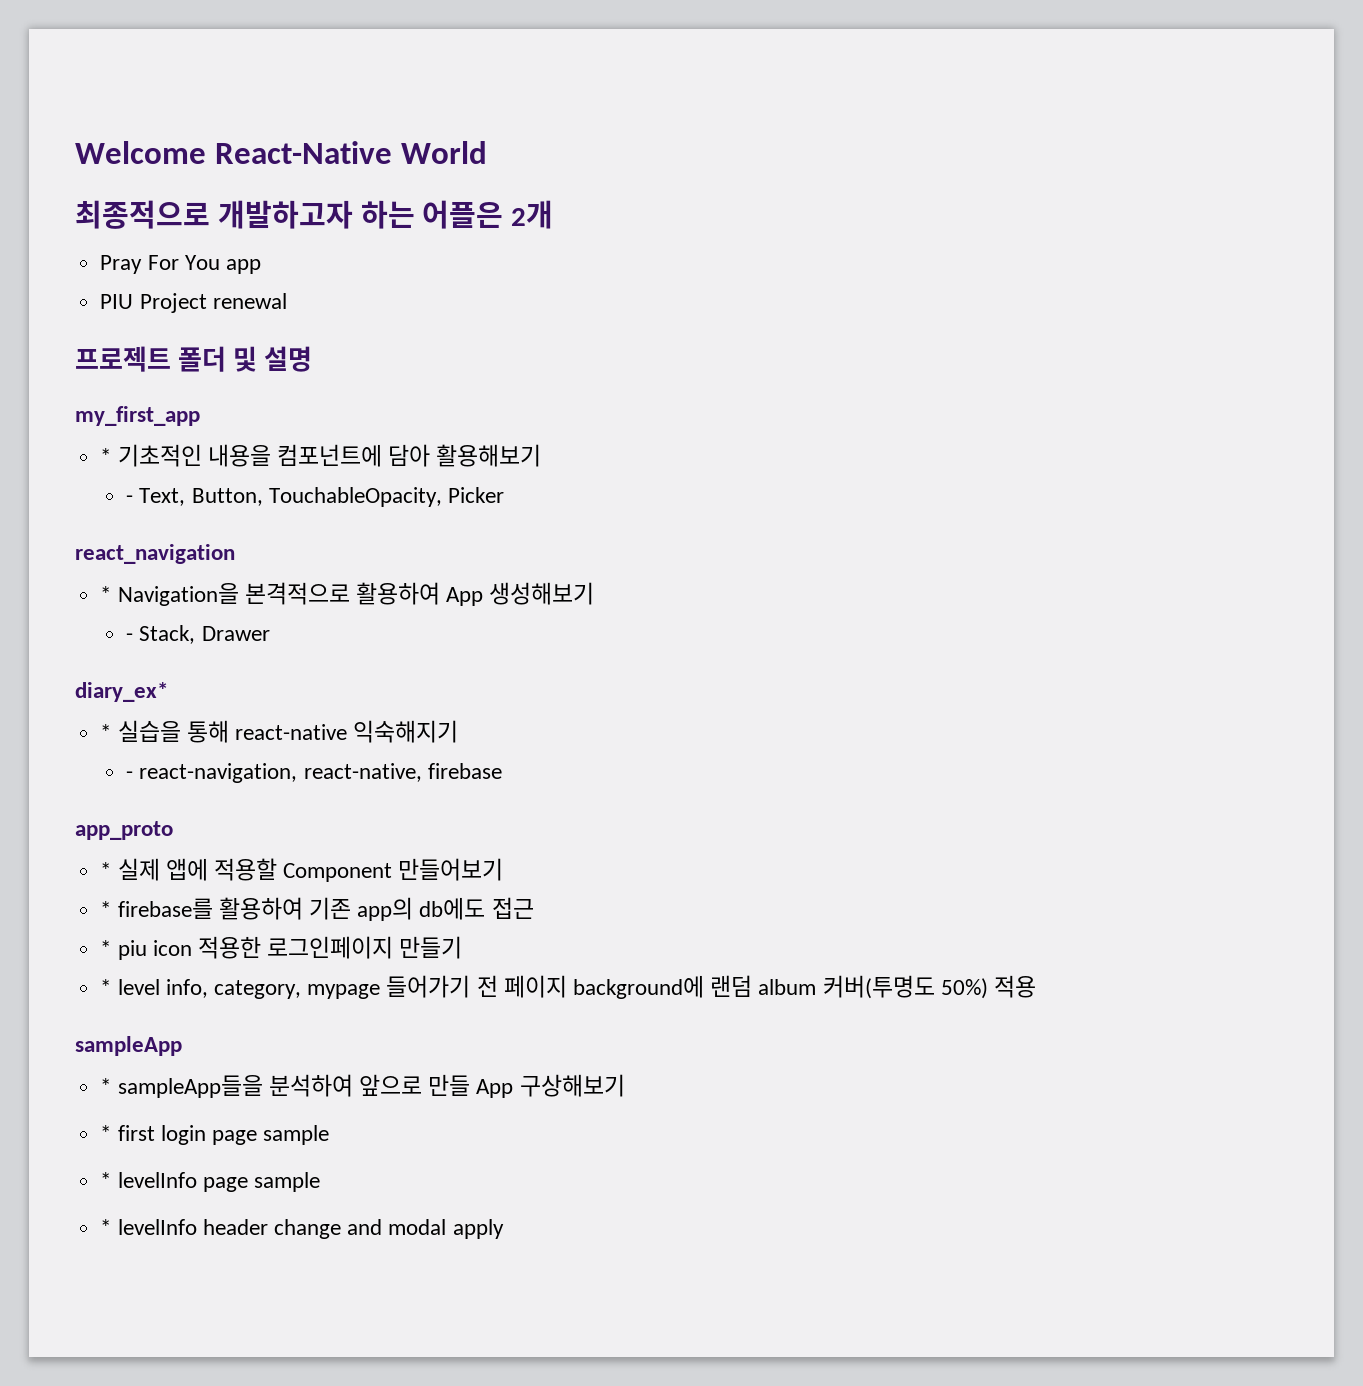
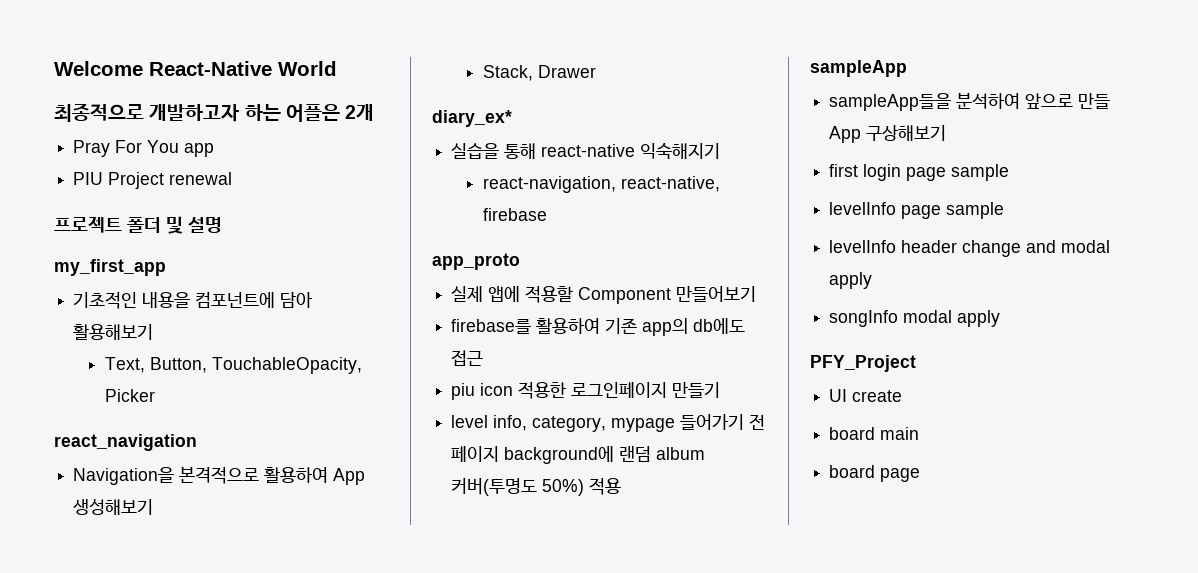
- * 기초적인 내용을 컴포넌트에 담아 활용해보기
+ 기초적인 내용을 컴포넌트에 담아 활용해보기
- - Text, Button, TouchableOpacity, Picker
+ Text, Button, TouchableOpacity, Picker
- * Navigation을 본격적으로 활용하여 App 생성해보기
+ Navigation을 본격적으로 활용하여 App 생성해보기
- - Stack, Drawer
+ Stack, Drawer
- * 실습을 통해 react-native 익숙해지기
+ 실습을 통해 react-native 익숙해지기
- - react-navigation, react-native, firebase
+ react-navigation, react-native, firebase
- * 실제 앱에 적용할 Component 만들어보기
+ 실제 앱에 적용할 Component 만들어보기
- * firebase를 활용하여 기존 app의 db에도 접근
+ firebase를 활용하여 기존 app의 db에도 접근
- * piu icon 적용한 로그인페이지 만들기
+ piu icon 적용한 로그인페이지 만들기
- * level info, category, mypage 들어가기 전 페이지 background에 랜덤 album 커버(투명도 50%) 적용
+ level info, category, mypage 들어가기 전 페이지 background에 랜덤 album 커버(투명도 50%) 적용
- * sampleApp들을 분석하여 앞으로 만들 App 구상해보기
+ sampleApp들을 분석하여 앞으로 만들 App 구상해보기
- * first login page sample
+ first login page sample
- * levelInfo page sample
+ levelInfo page sample
- * levelInfo header change and modal apply
+ levelInfo header change and modal apply
+ songInfo modal apply
+ PFY_Project
+ UI create
+ board main
+ board page

